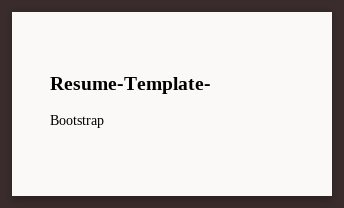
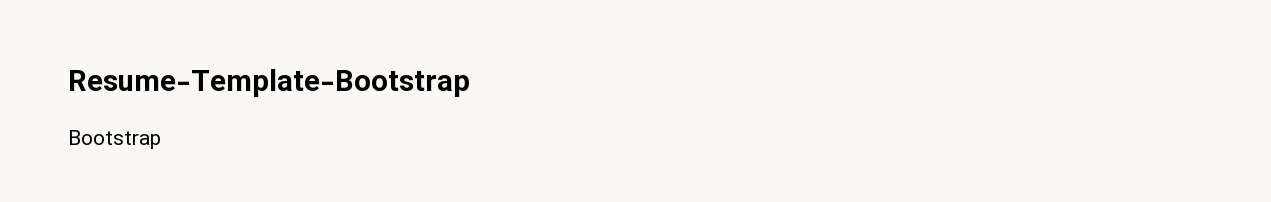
- Resume-Template-
+ Resume-Template-Bootstrap

